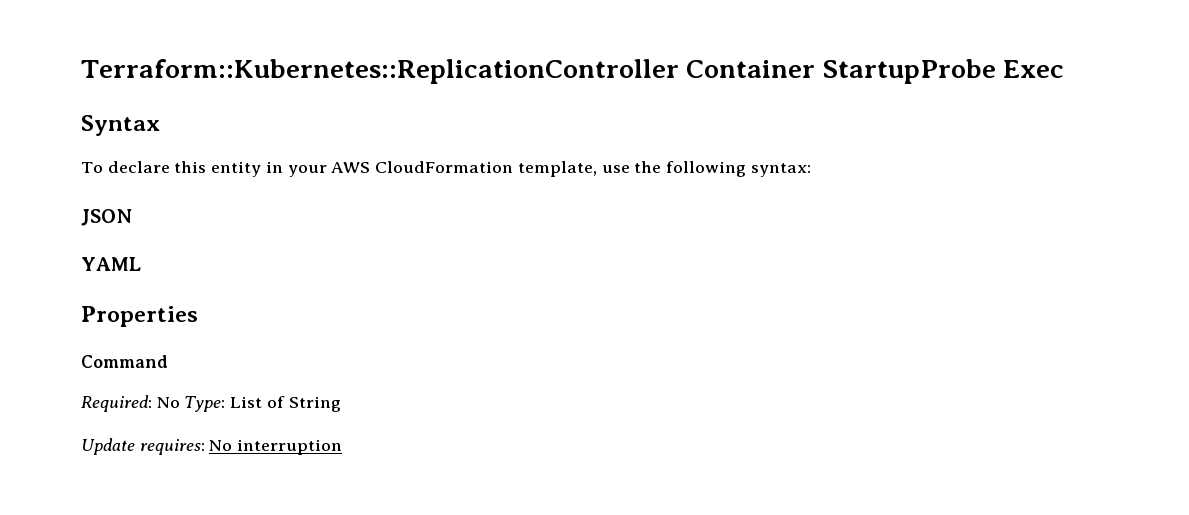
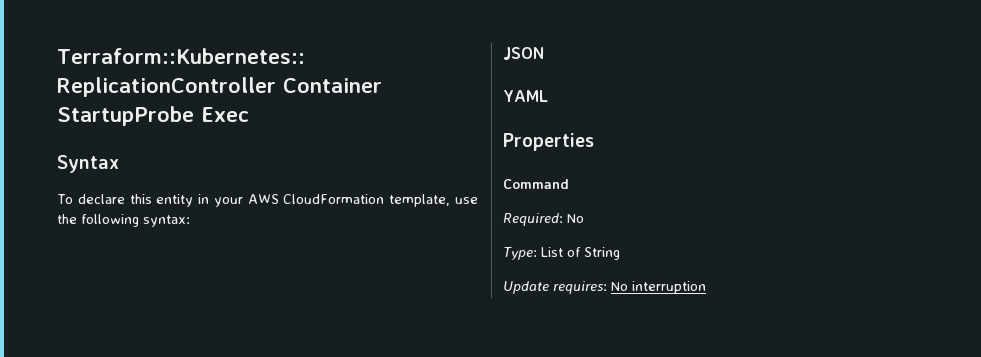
- Required: No Type: List of String
+ Required: No
+ Type: List of String

